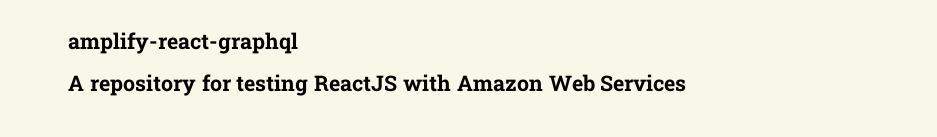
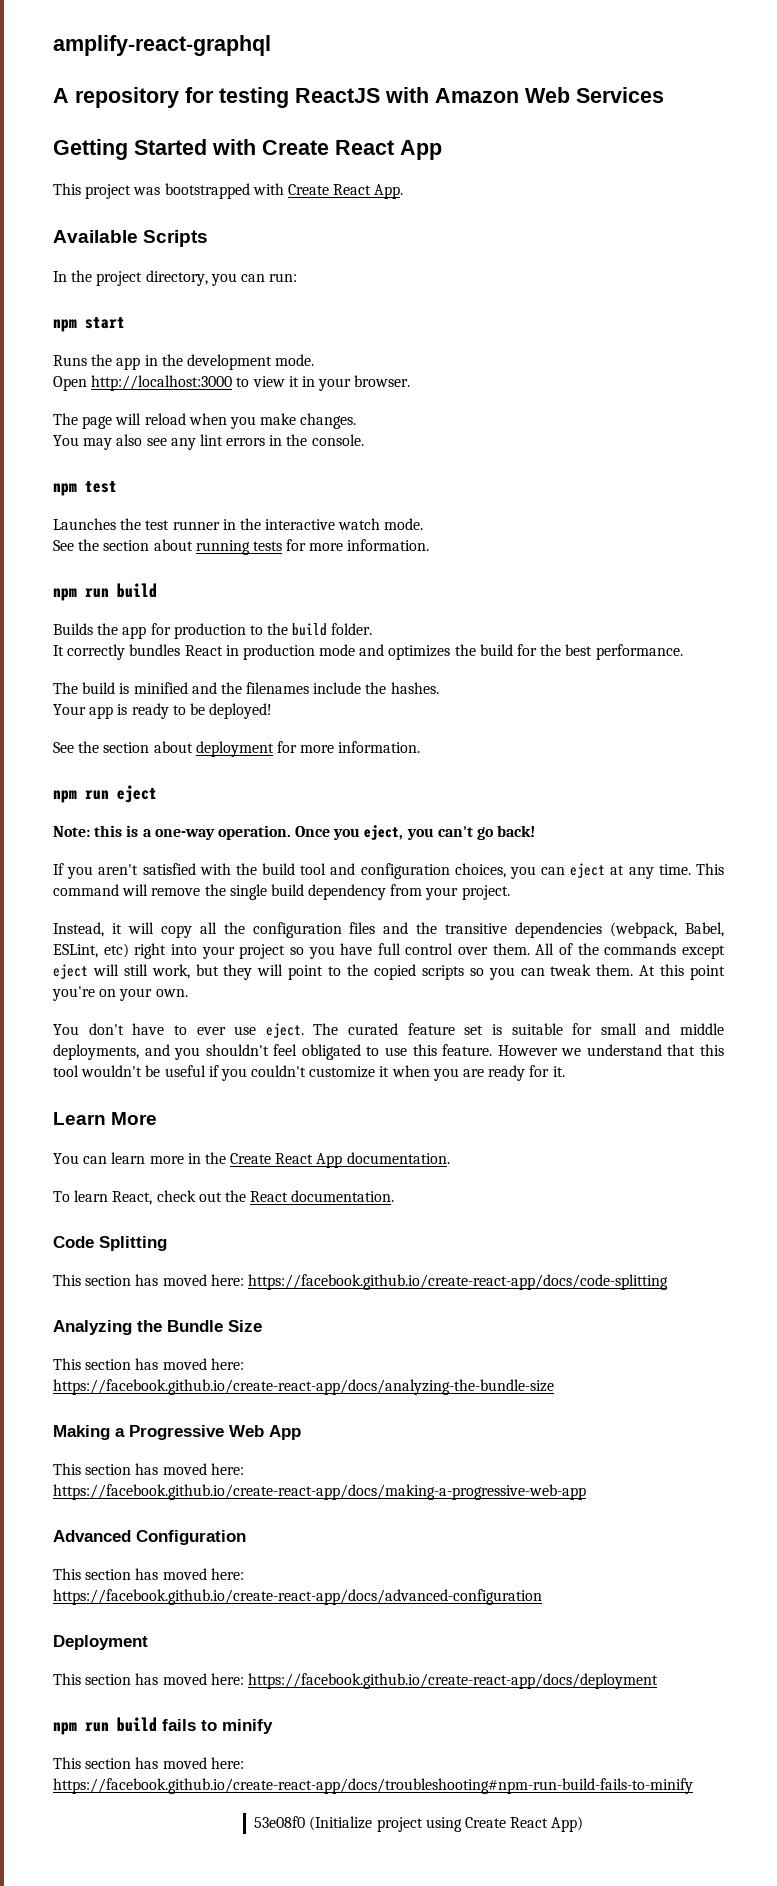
+ Getting Started with Create React App
+ This project was bootstrapped with Create React App.
+ Available Scripts
+ In the project directory, you can run:
+ npm start
+ Runs the app in the development mode.
+ Open http://localhost:3000 to view it in your browser.
+ The page will reload when you make changes.
+ You may also see any lint errors in the console.
+ npm test
+ Launches the test runner in the interactive watch mode.
+ See the section about running tests for more information.
+ npm run build
+ Builds the app for production to the build folder.
+ It correctly bundles React in production mode and optimizes the build for the best performance.
+ The build is minified and the filenames include the hashes.
+ Your app is ready to be deployed!
+ See the section about deployment for more information.
+ npm run eject
+ Note: this is a one-way operation. Once you eject, you can't go back!
+ If you aren't satisfied with the build tool and configuration choices, you can eject at any time. This command will remove the single build dependency from your project.
+ Instead, it will copy all the configuration files and the transitive dependencies (webpack, Babel, ESLint, etc) right into your project so you have full control over them. All of the commands except eject will still work, but they will point to the copied scripts so you can tweak them. At this point you're on your own.
+ You don't have to ever use eject. The curated feature set is suitable for small and middle deployments, and you shouldn't feel obligated to use this feature. However we understand that this tool wouldn't be useful if you couldn't customize it when you are ready for it.
+ Learn More
+ You can learn more in the Create React App documentation.
+ To learn React, check out the React documentation.
+ Code Splitting
+ This section has moved here: https://facebook.github.io/create-react-app/docs/code-splitting
+ Analyzing the Bundle Size
+ This section has moved here: https://facebook.github.io/create-react-app/docs/analyzing-the-bundle-size
+ Making a Progressive Web App
+ This section has moved here: https://facebook.github.io/create-react-app/docs/making-a-progressive-web-app
+ Advanced Configuration
+ This section has moved here: https://facebook.github.io/create-react-app/docs/advanced-configuration
+ Deployment
+ This section has moved here: https://facebook.github.io/create-react-app/docs/deployment
+ npm run build fails to minify
+ This section has moved here: https://facebook.github.io/create-react-app/docs/troubleshooting#npm-run-build-fails-to-minify
+ 53e08f0 (Initialize project using Create React App)

